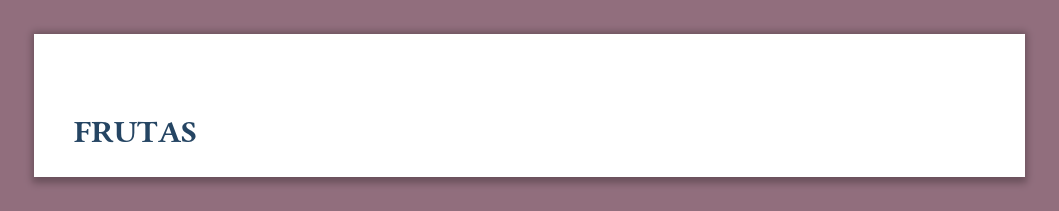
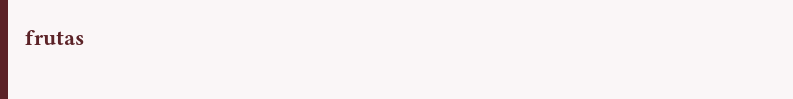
- FRUTAS
+ frutas

